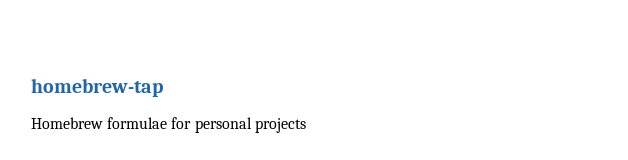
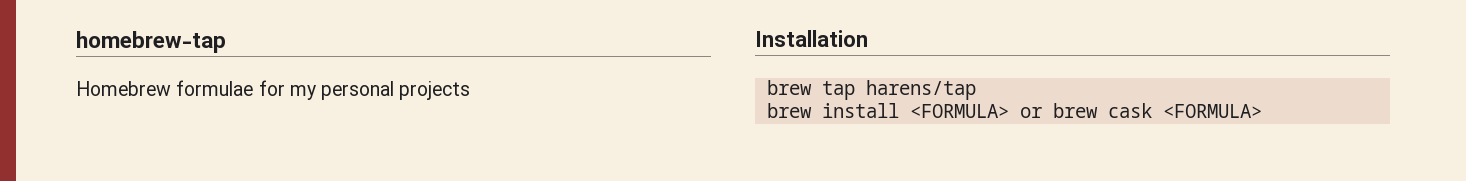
- Homebrew formulae for personal projects
+ Homebrew formulae for my personal projects
+ Installation
+ brew tap harens/tap
+ brew install <FORMULA> or brew cask <FORMULA>

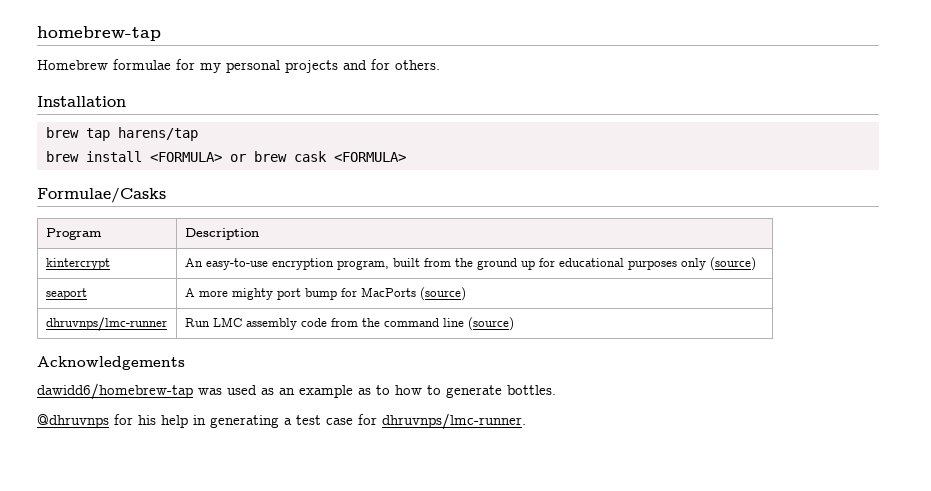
- Homebrew formulae for my personal projects
+ Homebrew formulae for my personal projects and for others.
+ Formulae/Casks
+ Program | Description
+ kintercrypt | An easy-to-use encryption program, built from the ground up for educational purposes only (source)
+ seaport | A more mighty port bump for MacPorts (source)
+ dhruvnps/lmc-runner | Run LMC assembly code from the command line (source)
+ Acknowledgements
+ dawidd6/homebrew-tap was used as an example as to how to generate bottles.
+ @dhruvnps for his help in generating a test case for dhruvnps/lmc-runner.

